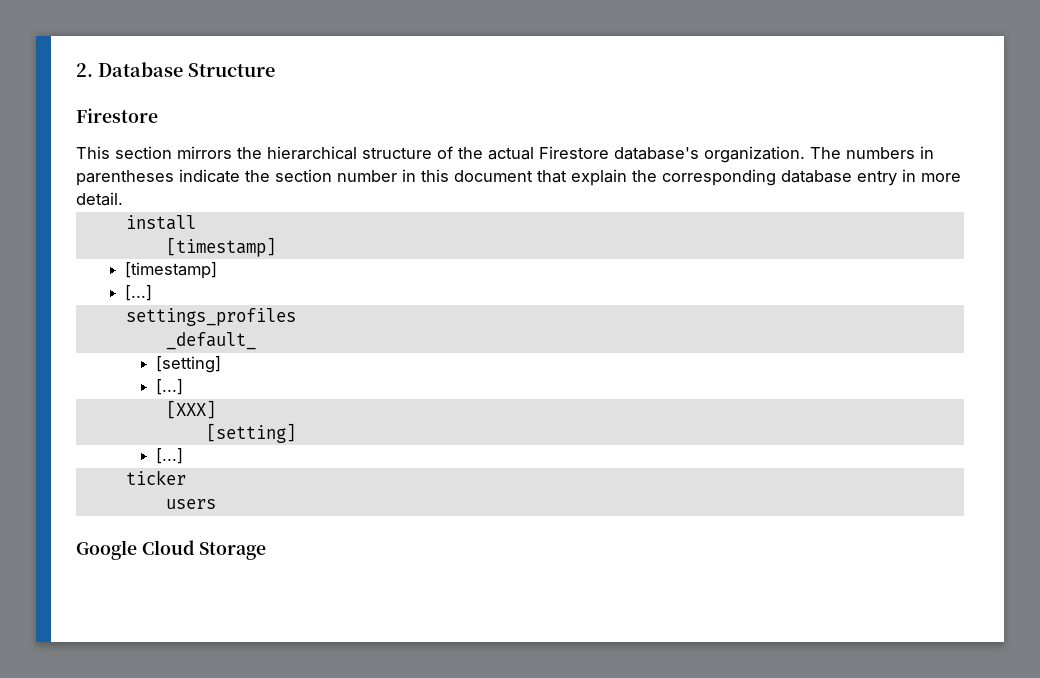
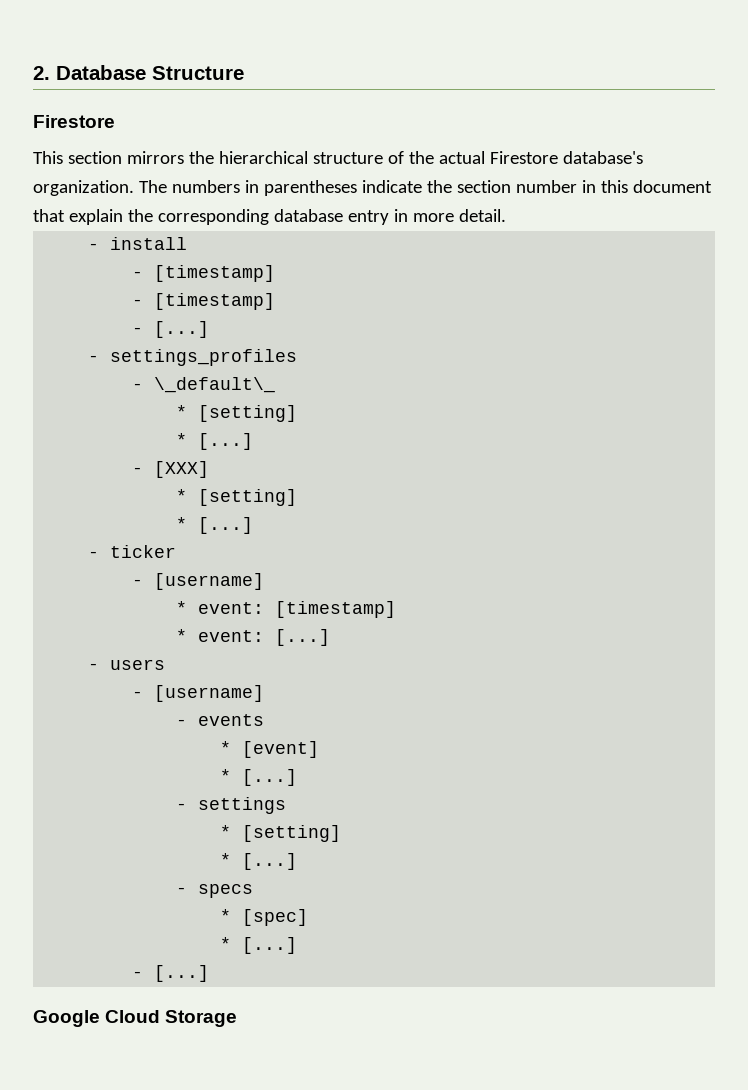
- install
- [timestamp]
- [timestamp]
- [...]
- settings_profiles
+ - install
+ - [timestamp]
+ - [timestamp]
+ - [...]
+ - settings_profiles
- _default_
- [setting]
- [...]
- [XXX]
- [setting]
- [...]
- ticker
- users
+ - \_default\_
+ * [setting]
+ * [...]
+ - [XXX]
+ * [setting]
+ * [...]
+ - ticker
+ - [username]
+ * event: [timestamp]
+ * event: [...]
+ - users
+ - [username]
+ - events
+ * [event]
+ * [...]
+ - settings
+ * [setting]
+ * [...]
+ - specs
+ * [spec]
+ * [...]
+ - [...]

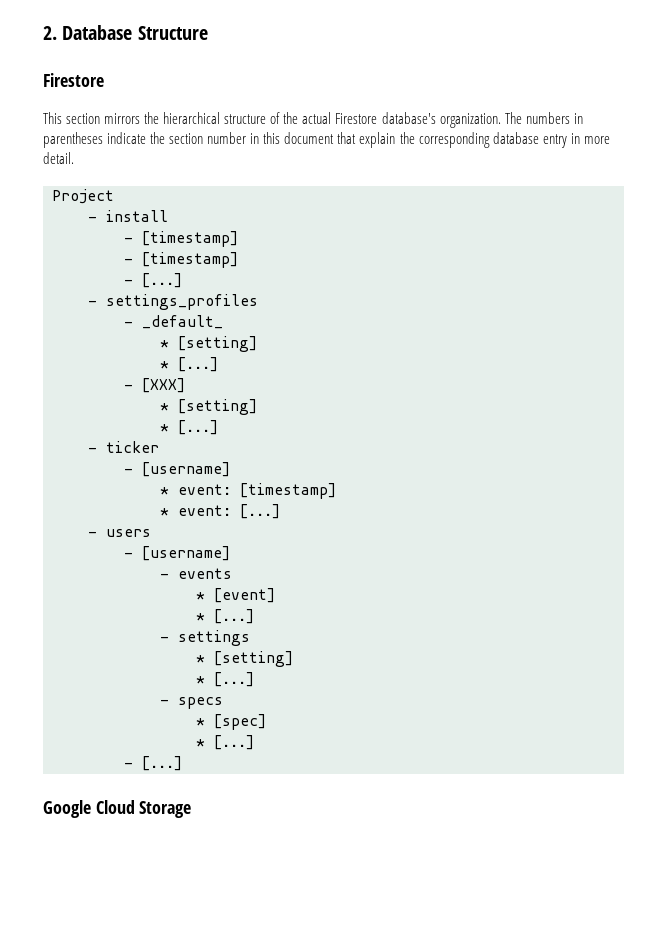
+ Project
- - \_default\_
+ - _default_

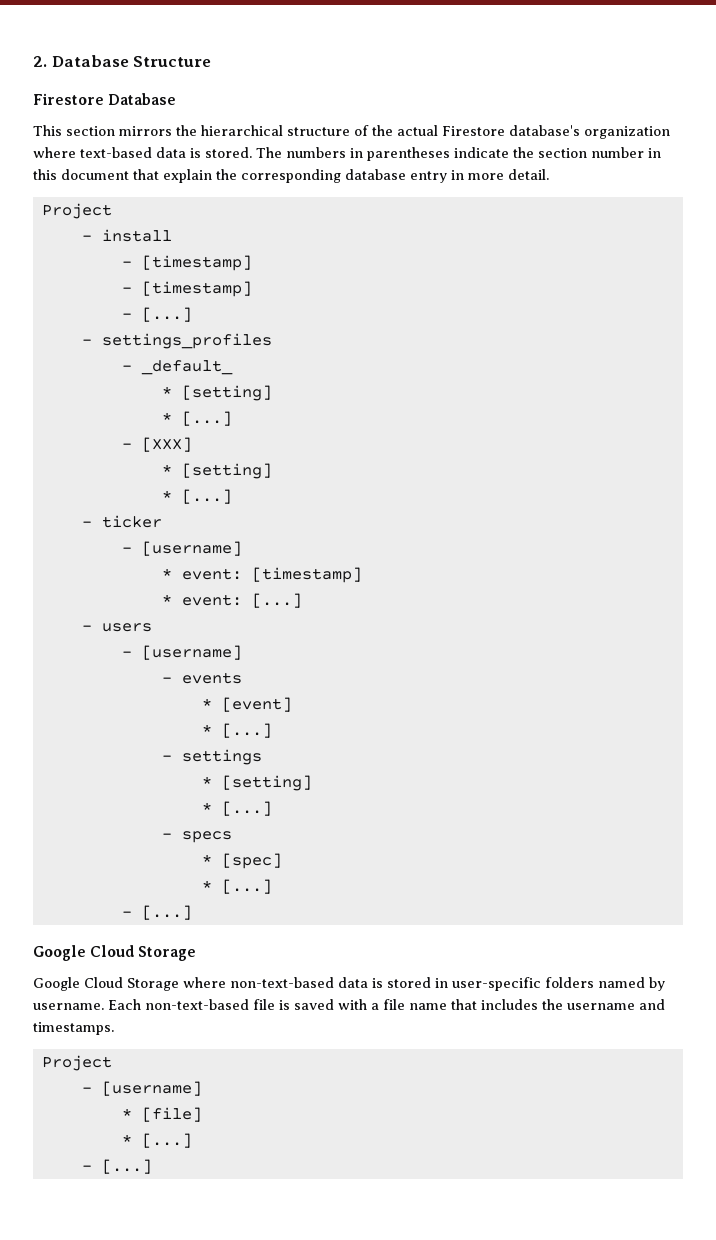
  2. Database Structure
- Firestore
+ Firestore Database
- This section mirrors the hierarchical structure of the actual Firestore database's organization.
+ This section mirrors the hierarchical structure of the actual Firestore database's organization where text-based data is stored.
+ Google Cloud Storage where non-text-based data is stored in user-specific folders named by username. Each non-text-based file is saved with a file name that includes the username and timestamps.
+ Project
+ - [username]
+ * [file]
+ * [...]
+ - [...]

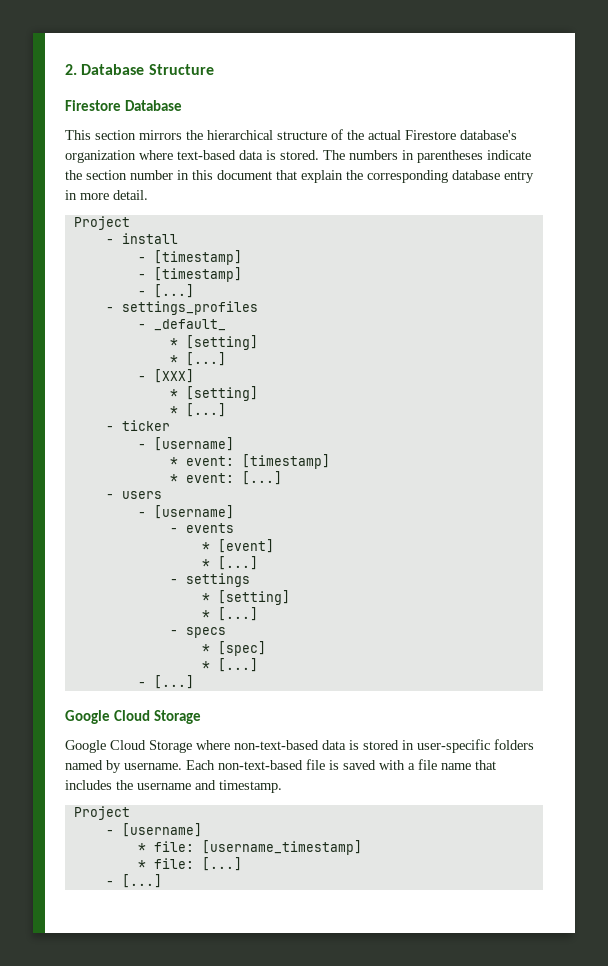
- Each non-text-based file is saved with a file name that includes the username and timestamps.
+ Each non-text-based file is saved with a file name that includes the username and timestamp.
- * [file]
- * [...]
+ * file: [username_timestamp]
+ * file: [...]

